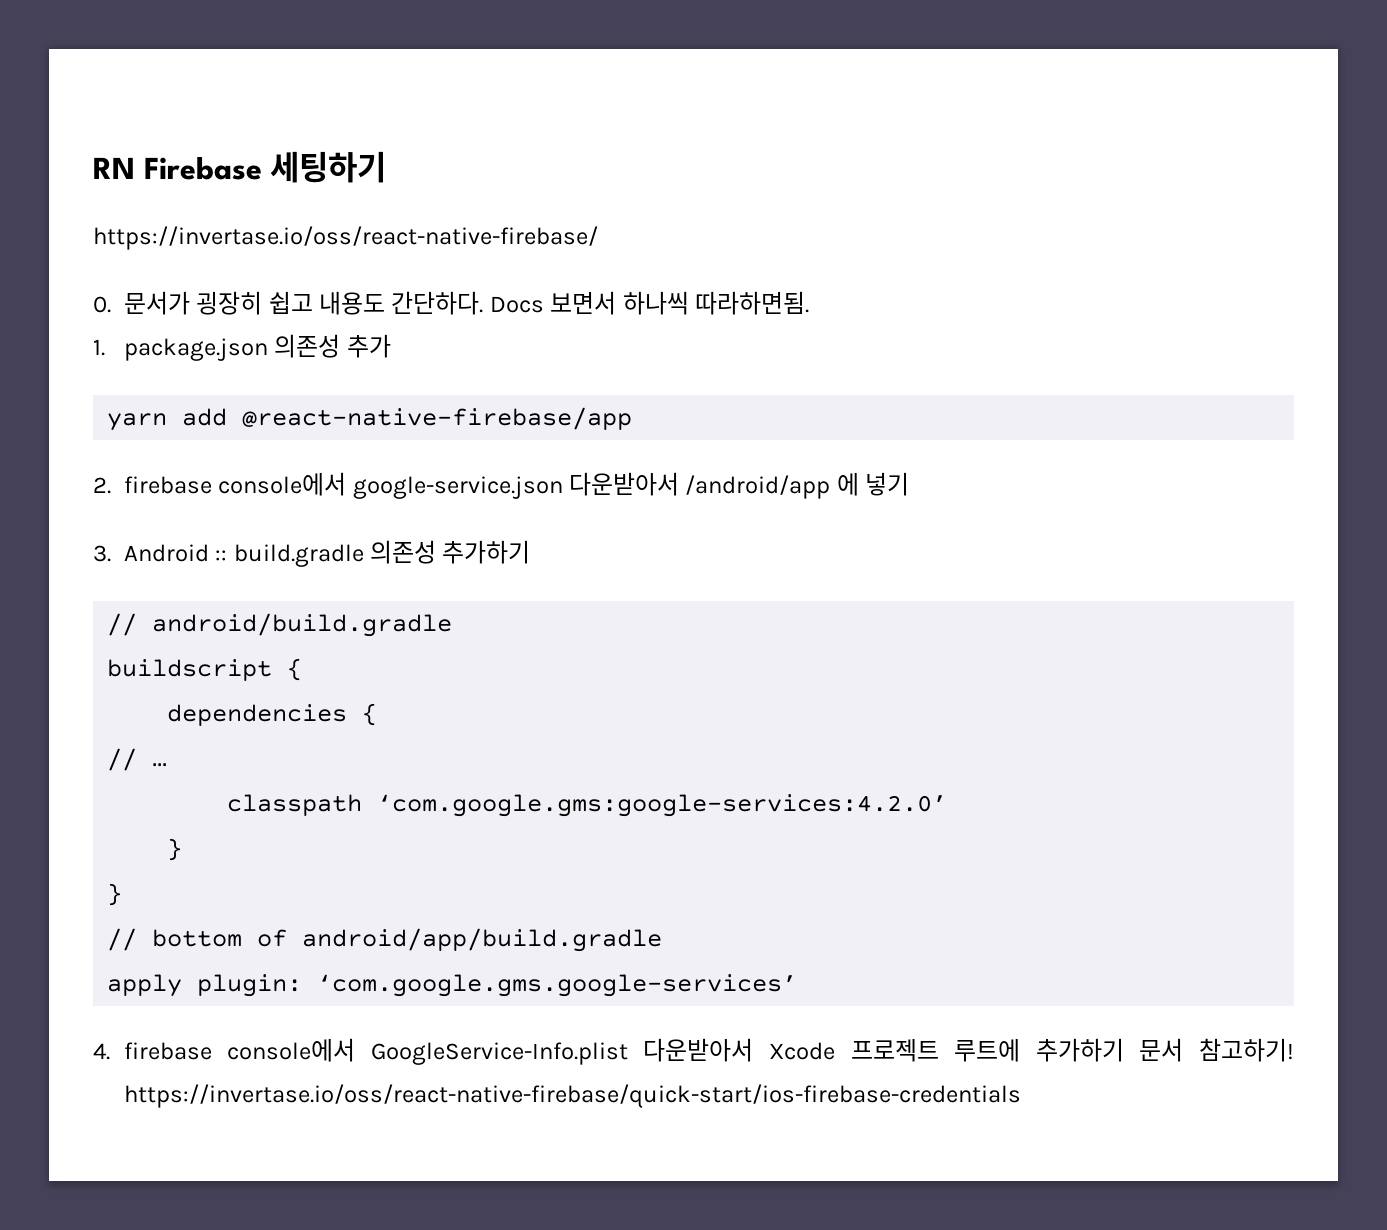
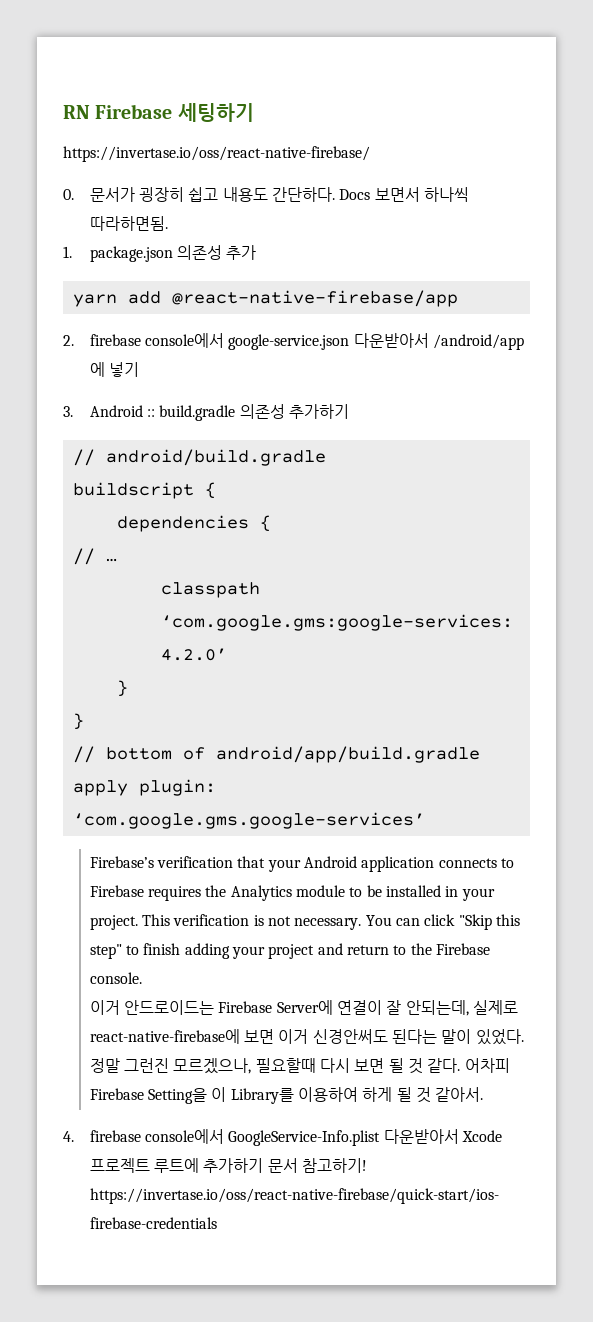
+ Firebase’s verification that your Android application connects to Firebase requires the Analytics module to be installed in your project. This verification is not necessary. You can click "Skip this step" to finish adding your project and return to the Firebase console.
+ 이거 안드로이드는 Firebase Server에 연결이 잘 안되는데, 실제로 react-native-firebase에 보면 이거 신경안써도 된다는 말이 있었다. 정말 그런진 모르겠으나, 필요할때 다시 보면 될 것 같다. 어차피 Firebase Setting을 이 Library를 이용하여 하게 될 것 같아서.

